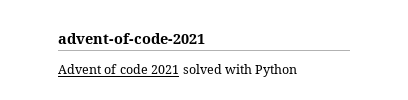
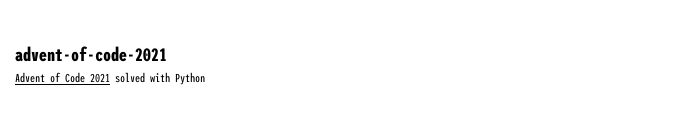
- Advent of code 2021 solved with Python
+ Advent of Code 2021 solved with Python

